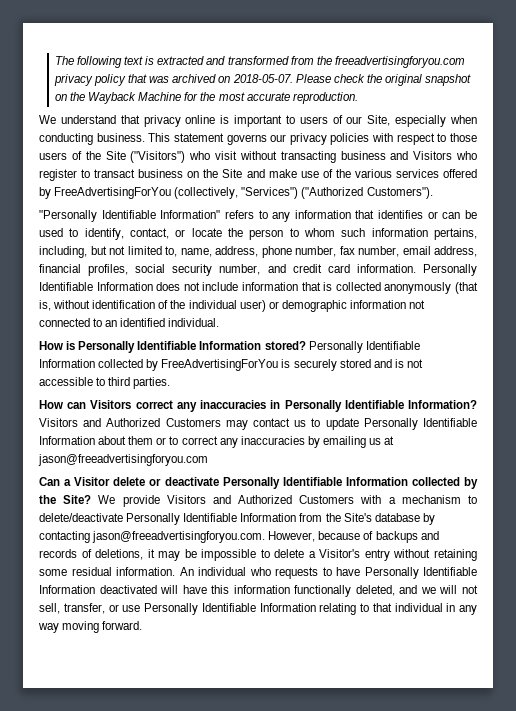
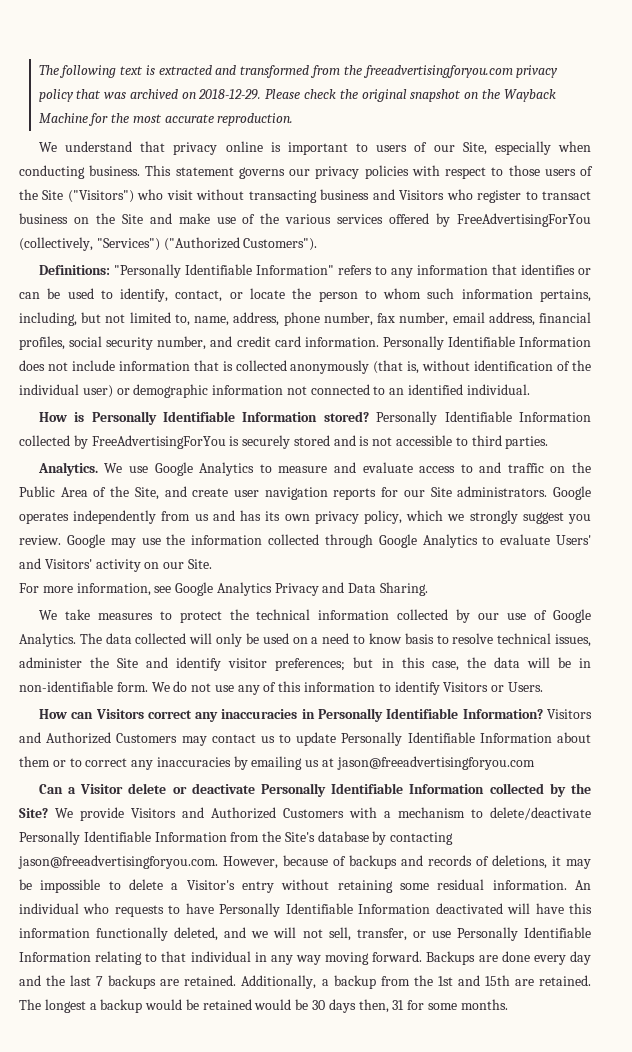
- The following text is extracted and transformed from the freeadvertisingforyou.com privacy policy that was archived on 2018-05-07.
+ The following text is extracted and transformed from the freeadvertisingforyou.com privacy policy that was archived on 2018-12-29.
- "Personally Identifiable Information" refers to any information that identifies or can be used to identify, contact, or locate the person to whom such information pertains, including, but not limited to, name, address, phone number, fax number, email address, financial profiles, social security number, and credit card information.
+ Definitions: "Personally Identifiable Information" refers to any information that identifies or can be used to identify, contact, or locate the person to whom such information pertains, including, but not limited to, name, address, phone number, fax number, email address, financial profiles, social security number, and credit card information.
+ Analytics. We use Google Analytics to measure and evaluate access to and traffic on the Public Area of the Site, and create user navigation reports for our Site administrators. Google operates independently from us and has its own privacy policy, which we strongly suggest you review. Google may use the information collected through Google Analytics to evaluate Users' and Visitors' activity on our Site.
+ For more information, see Google Analytics Privacy and Data Sharing.
+ We take measures to protect the technical information collected by our use of Google Analytics. The data collected will only be used on a need to know basis to resolve technical issues, administer the Site and identify visitor preferences; but in this case, the data will be in non-identifiable form. We do not use any of this information to identify Visitors or Users.
+ Backups are done every day and the last 7 backups are retained. Additionally, a backup from the 1st and 15th are retained. The longest a backup would be retained would be 30 days then, 31 for some months.

